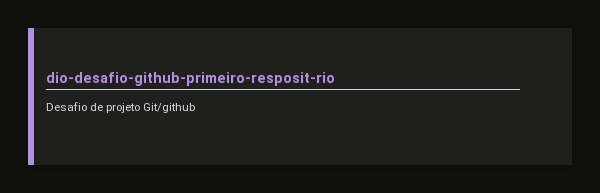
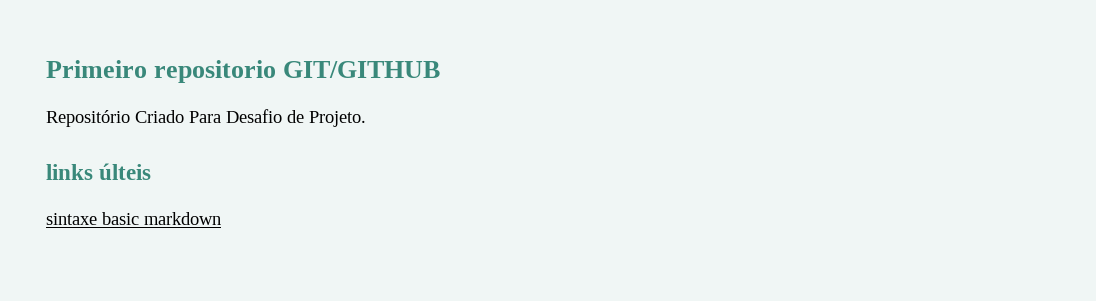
- dio-desafio-github-primeiro-resposit-rio
- Desafio de projeto Git/github
+ Primeiro repositorio GIT/GITHUB
+ Repositório Criado Para Desafio de Projeto.
+ links últeis
+ sintaxe basic markdown

